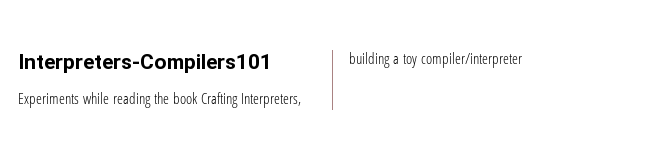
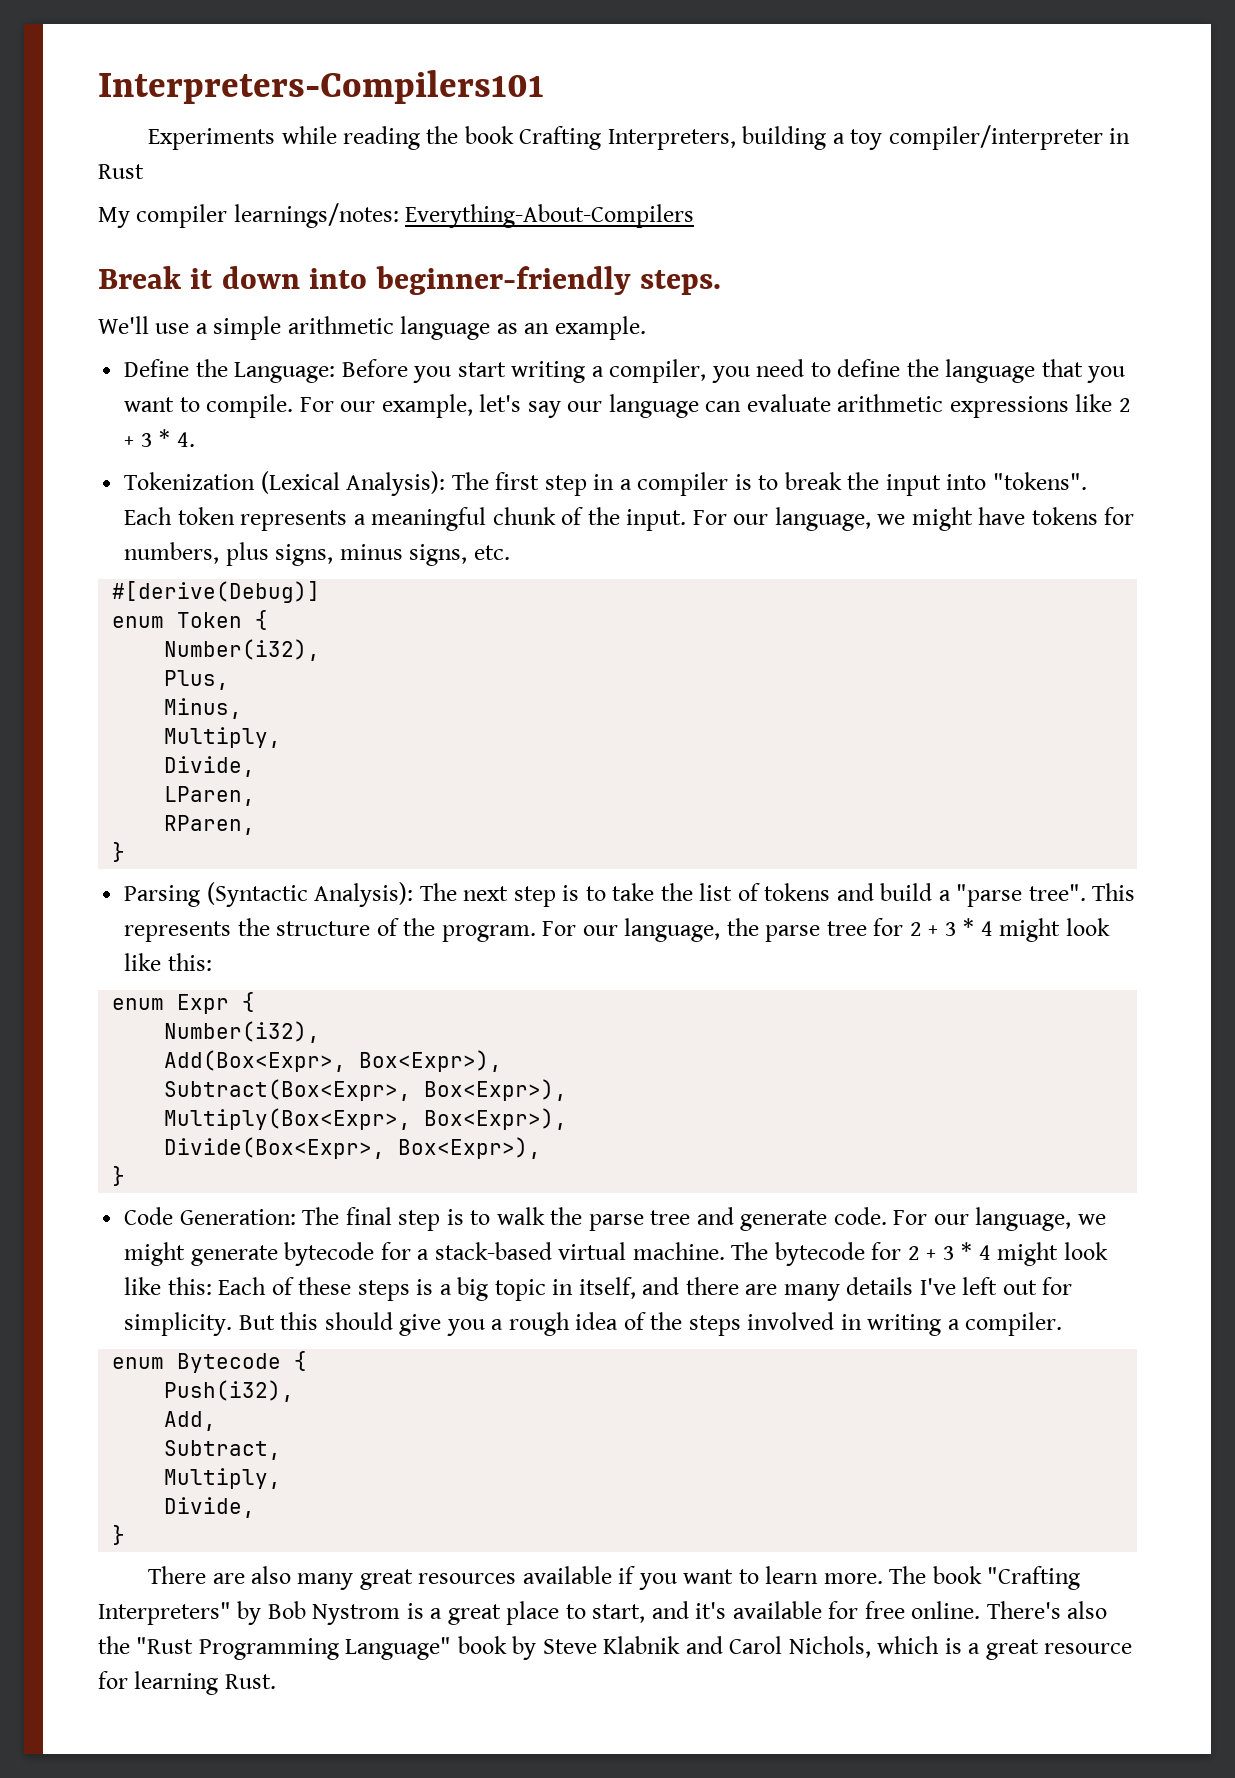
- Experiments while reading the book Crafting Interpreters, building a toy compiler/interpreter
+ Experiments while reading the book Crafting Interpreters, building a toy compiler/interpreter in Rust
+ My compiler learnings/notes: Everything-About-Compilers
+ Break it down into beginner-friendly steps.
+ We'll use a simple arithmetic language as an example.
+ Define the Language: Before you start writing a compiler, you need to define the language that you want to compile. For our example, let's say our language can evaluate arithmetic expressions like 2 + 3 * 4.
+ Tokenization (Lexical Analysis): The first step in a compiler is to break the input into "tokens". Each token represents a meaningful chunk of the input. For our language, we might have tokens for numbers, plus signs, minus signs, etc.
+ #[derive(Debug)]
+ enum Token {
+ Number(i32),
+ Plus,
+ Minus,
+ Multiply,
+ Divide,
+ LParen,
+ RParen,
+ }
+ Parsing (Syntactic Analysis): The next step is to take the list of tokens and build a "parse tree". This represents the structure of the program. For our language, the parse tree for 2 + 3 * 4 might look like this:
+ enum Expr {
+ Number(i32),
+ Add(Box<Expr>, Box<Expr>),
+ Subtract(Box<Expr>, Box<Expr>),
+ Multiply(Box<Expr>, Box<Expr>),
+ Divide(Box<Expr>, Box<Expr>),
+ }
+ Code Generation: The final step is to walk the parse tree and generate code. For our language, we might generate bytecode for a stack-based virtual machine. The bytecode for 2 + 3 * 4 might look like this: Each of these steps is a big topic in itself, and there are many details I've left out for simplicity. But this should give you a rough idea of the steps involved in writing a compiler.
+ enum Bytecode {
+ Push(i32),
+ Add,
+ Subtract,
+ Multiply,
+ Divide,
+ }
+ There are also many great resources available if you want to learn more. The book "Crafting Interpreters" by Bob Nystrom is a great place to start, and it's available for free online. There's also the "Rust Programming Language" book by Steve Klabnik and Carol Nichols, which is a great resource for learning Rust.

